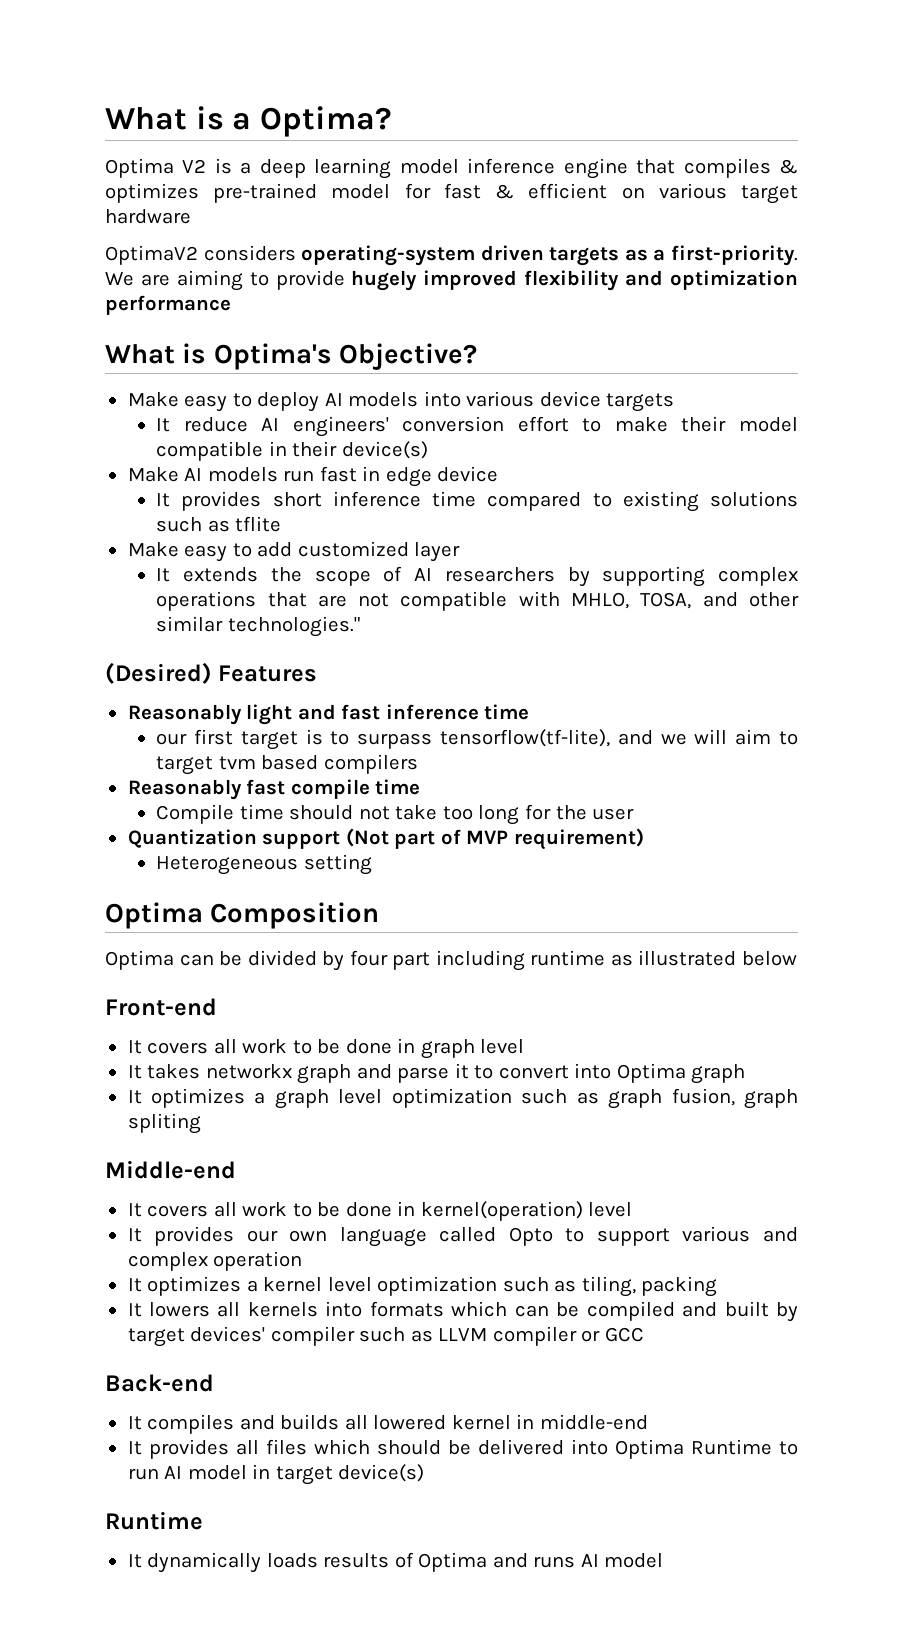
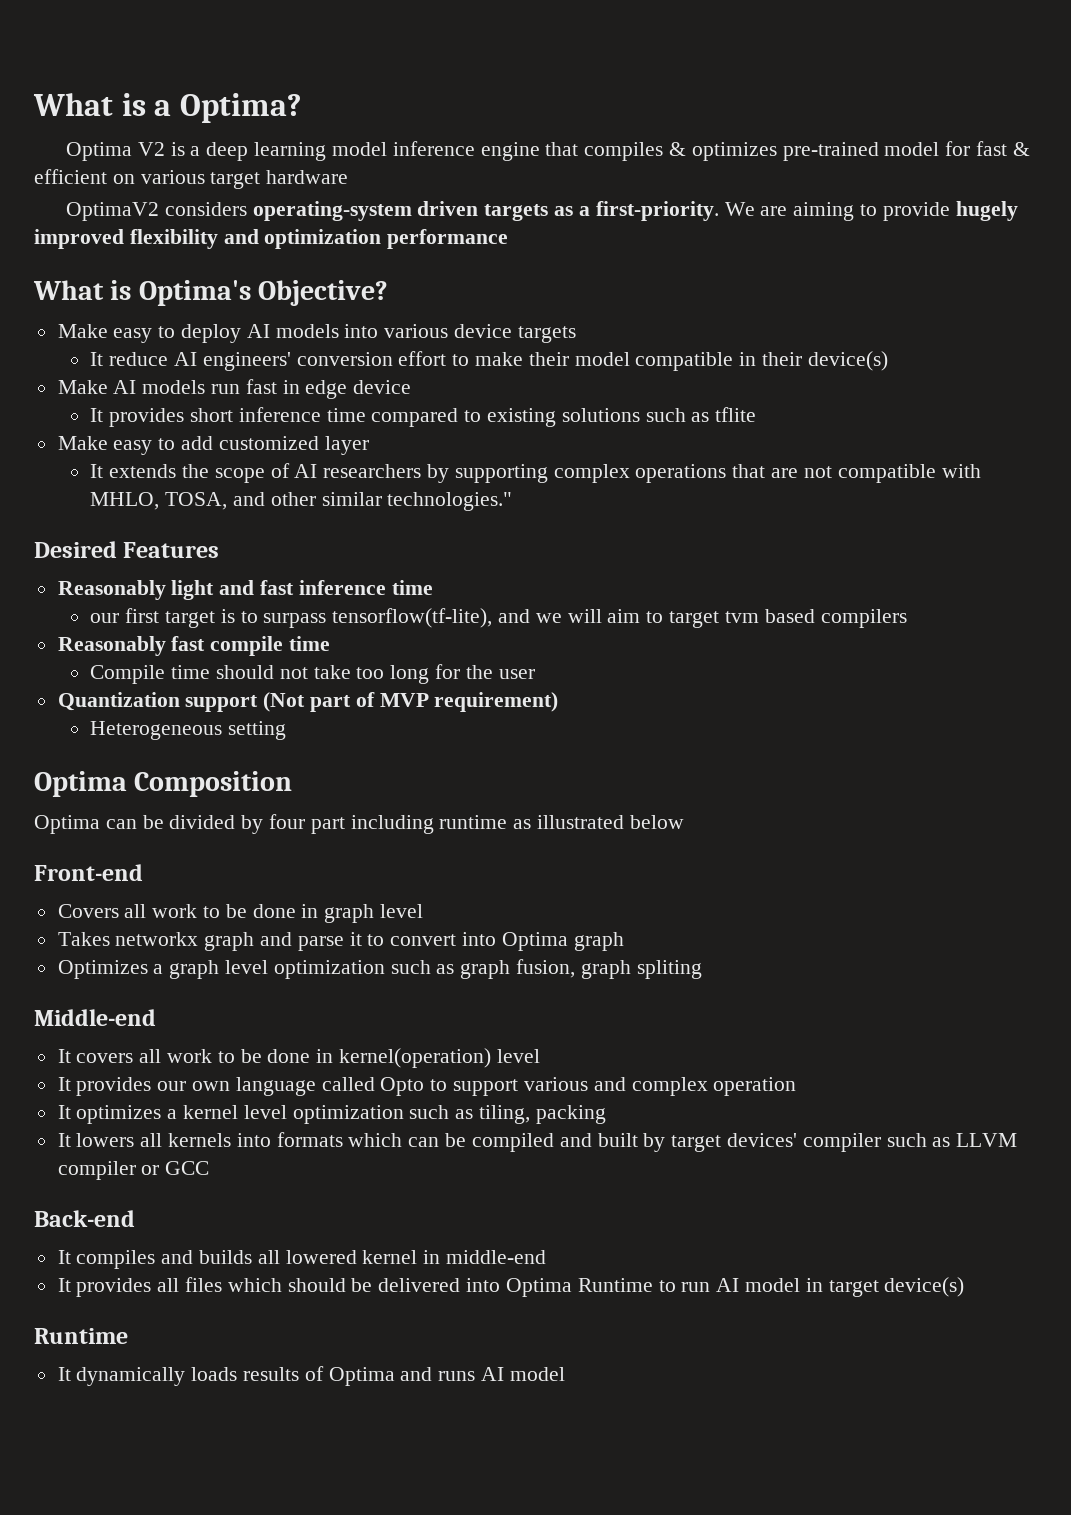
- (Desired) Features
+ Desired Features
- It covers all work to be done in graph level
+ Covers all work to be done in graph level
- It takes networkx graph and parse it to convert into Optima graph
+ Takes networkx graph and parse it to convert into Optima graph
- It optimizes a graph level optimization such as graph fusion, graph spliting
+ Optimizes a graph level optimization such as graph fusion, graph spliting

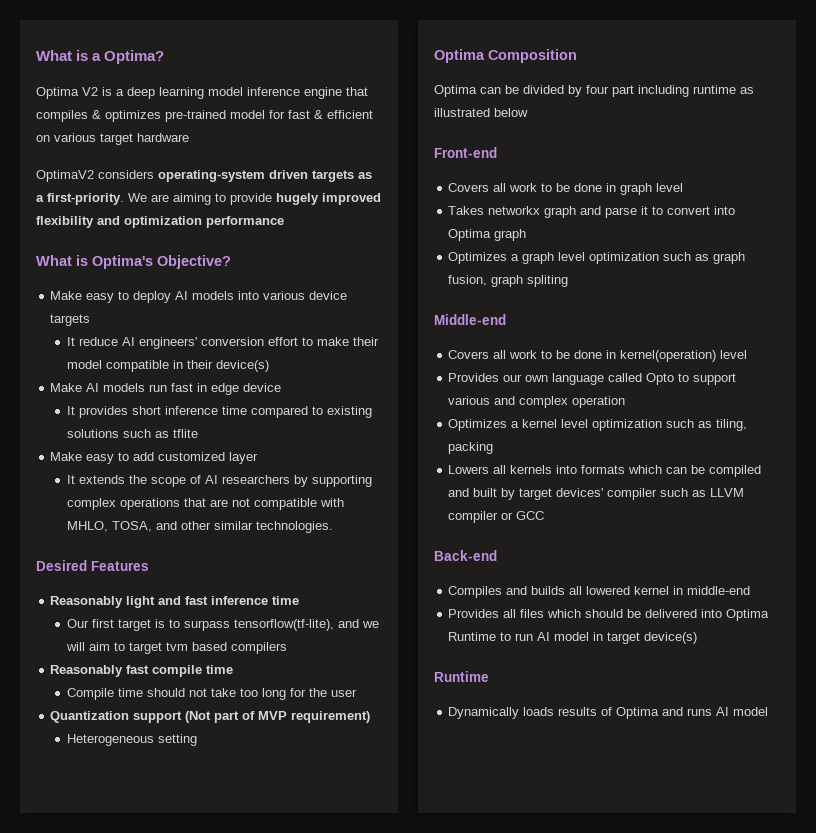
- It extends the scope of AI researchers by supporting complex operations that are not compatible with MHLO, TOSA, and other similar technologies."
+ It extends the scope of AI researchers by supporting complex operations that are not compatible with MHLO, TOSA, and other similar technologies.
- our first target is to surpass tensorflow(tf-lite), and we will aim to target tvm based compilers
+ Our first target is to surpass tensorflow(tf-lite), and we will aim to target tvm based compilers
- It covers all work to be done in kernel(operation) level
+ Covers all work to be done in kernel(operation) level
- It provides our own language called Opto to support various and complex operation
+ Provides our own language called Opto to support various and complex operation
- It optimizes a kernel level optimization such as tiling, packing
+ Optimizes a kernel level optimization such as tiling, packing
- It lowers all kernels into formats which can be compiled and built by target devices' compiler such as LLVM compiler or GCC
+ Lowers all kernels into formats which can be compiled and built by target devices' compiler such as LLVM compiler or GCC
- It compiles and builds all lowered kernel in middle-end
+ Compiles and builds all lowered kernel in middle-end
- It provides all files which should be delivered into Optima Runtime to run AI model in target device(s)
+ Provides all files which should be delivered into Optima Runtime to run AI model in target device(s)
- It dynamically loads results of Optima and runs AI model
+ Dynamically loads results of Optima and runs AI model

